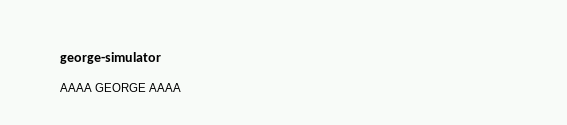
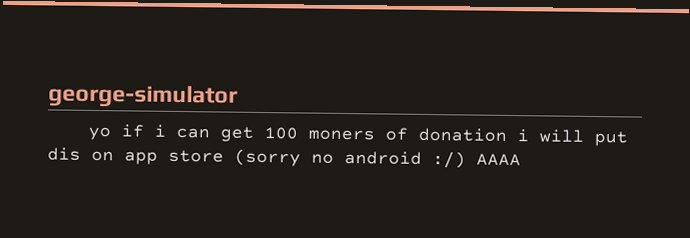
- AAAA GEORGE AAAA
+ yo if i can get 100 moners of donation i will put dis on app store (sorry no android :/) AAAA

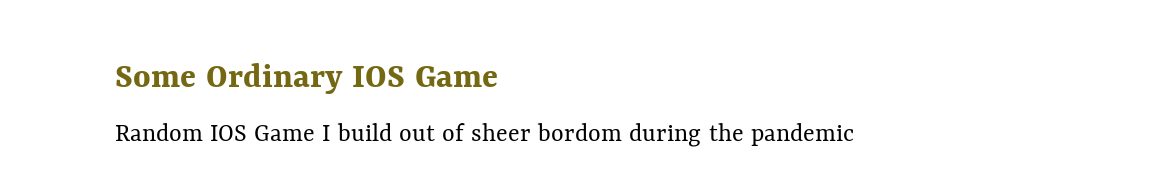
- george-simulator
- yo if i can get 100 moners of donation i will put dis on app store (sorry no android :/) AAAA
+ Some Ordinary IOS Game
+ Random IOS Game I build out of sheer bordom during the pandemic

